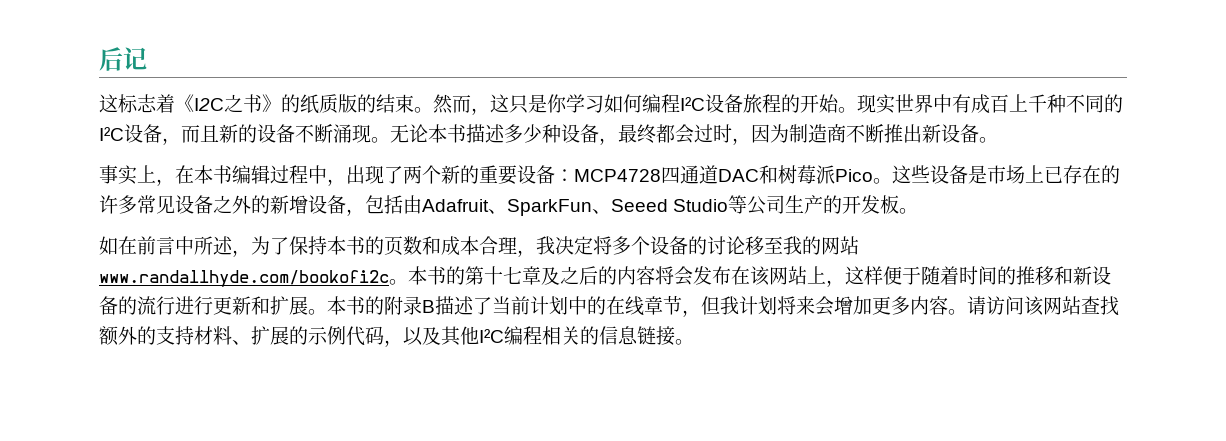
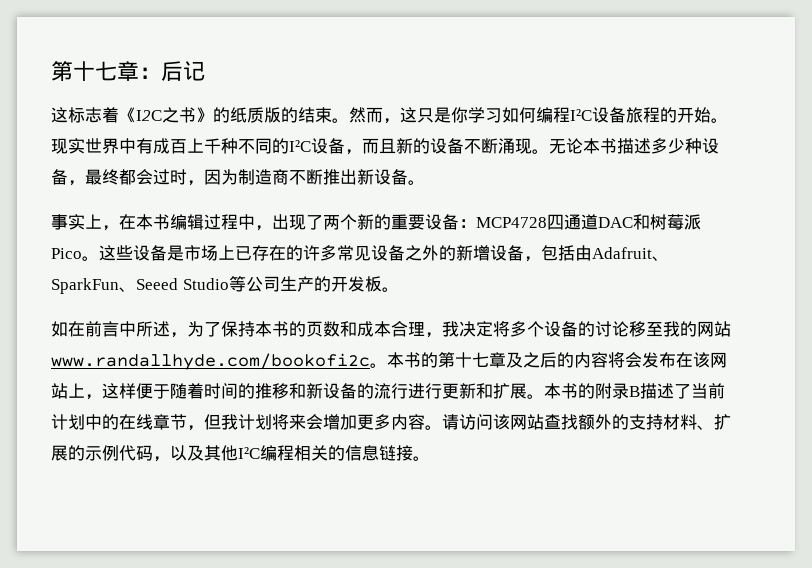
- 后记
+ 第十七章：后记

